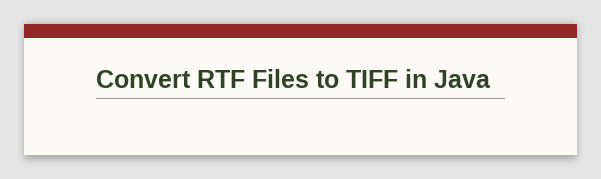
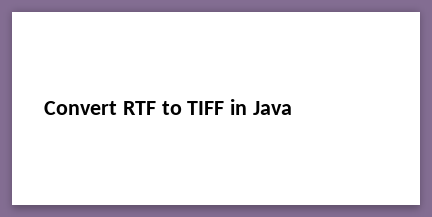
- Convert RTF Files to TIFF in Java
+ Convert RTF to TIFF in Java

